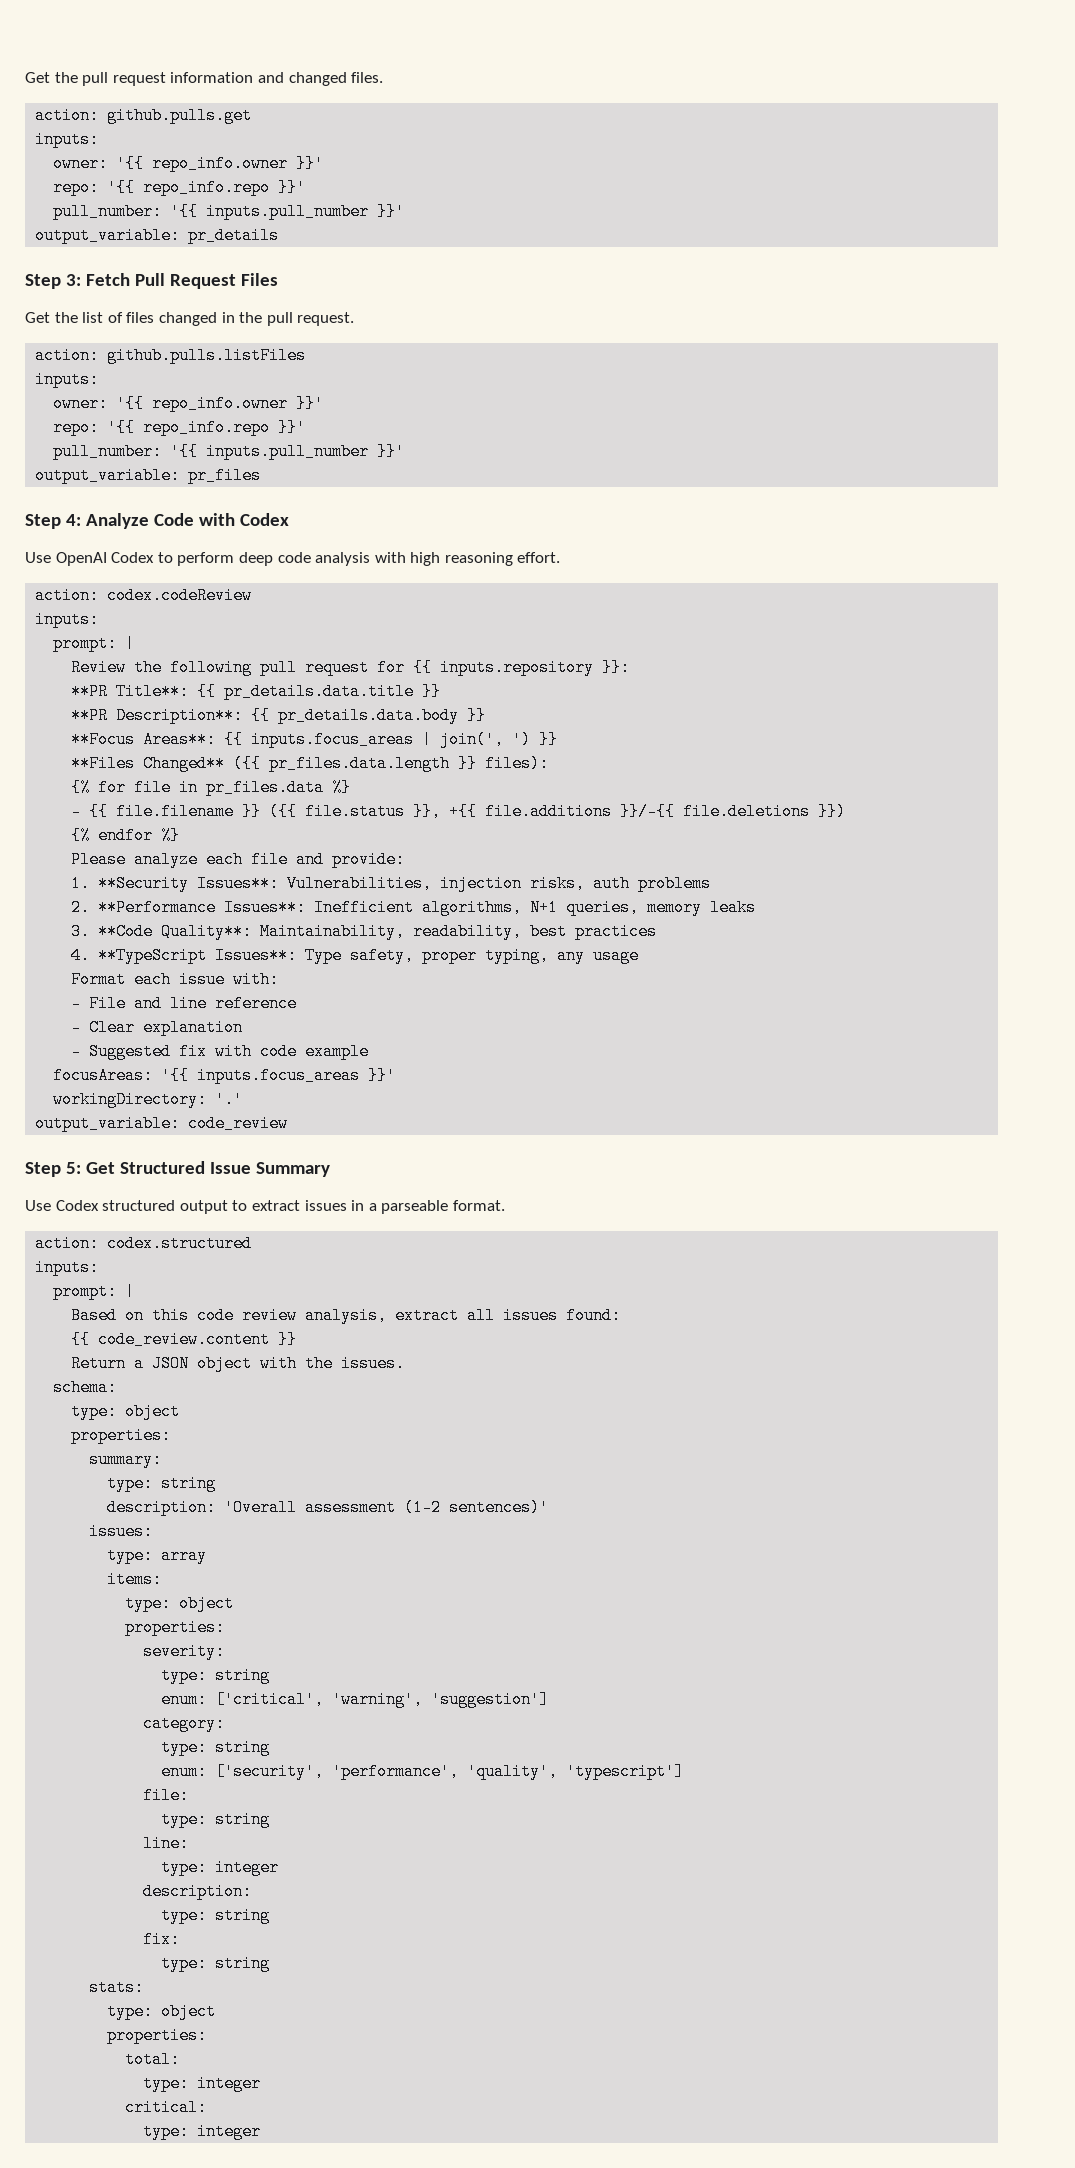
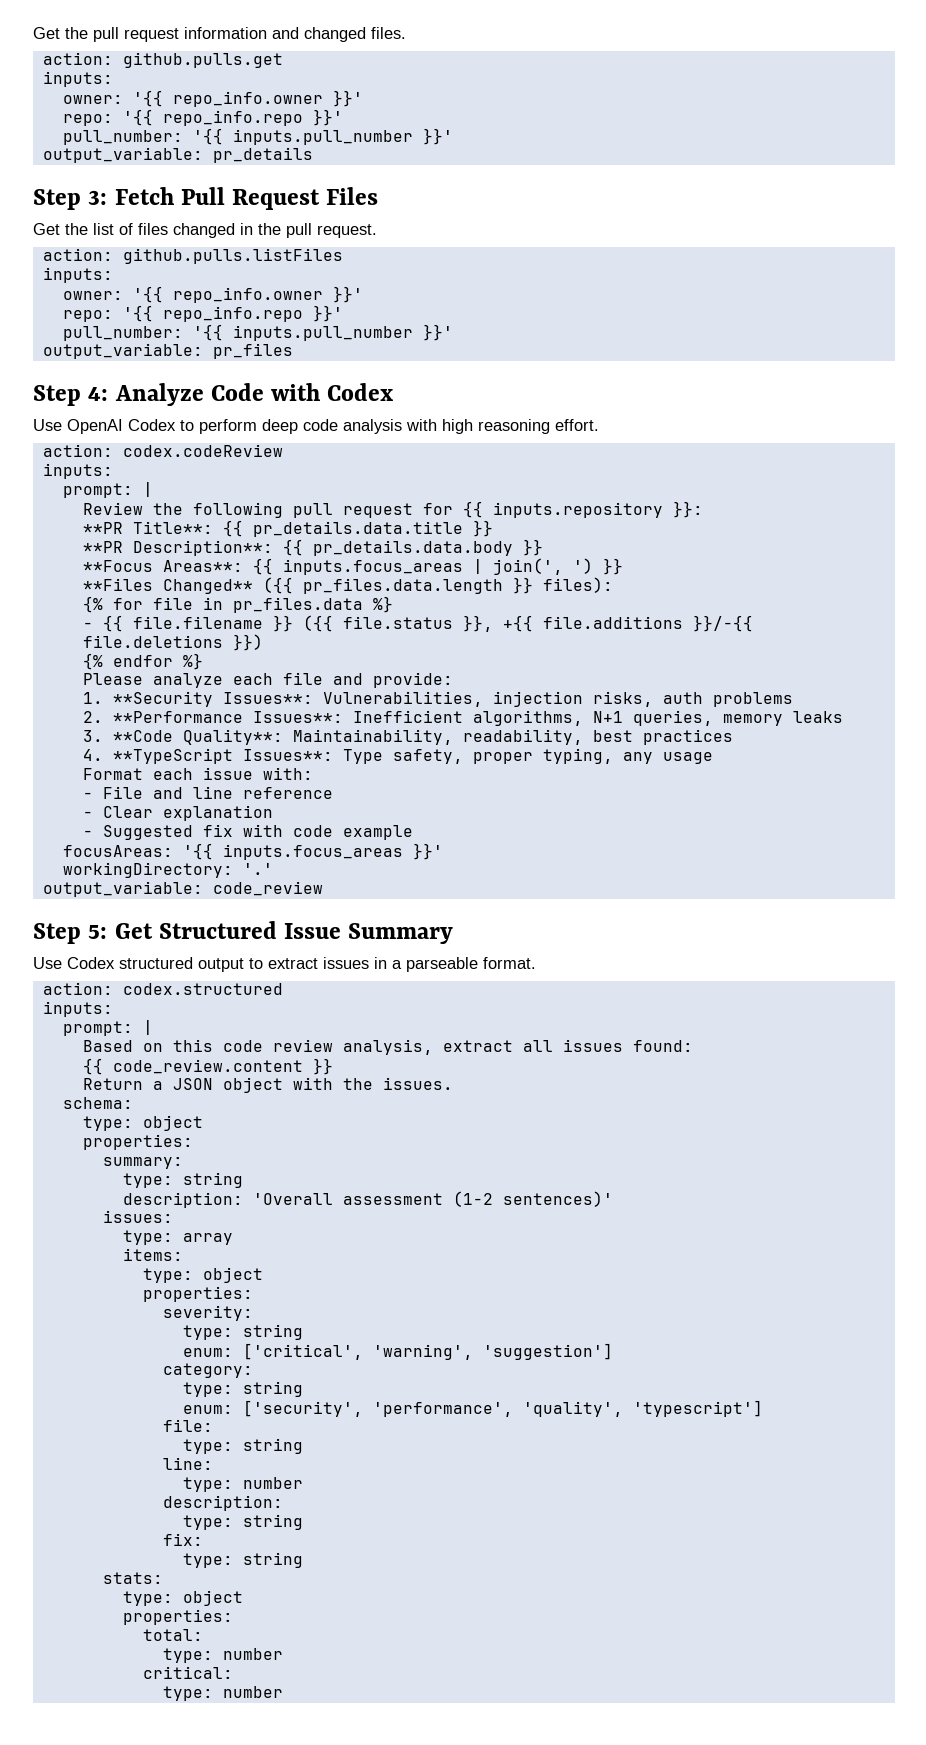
  line:
- type: integer
+ type: number
  total:
- type: integer
+ type: number
  critical:
- type: integer
+ type: number

